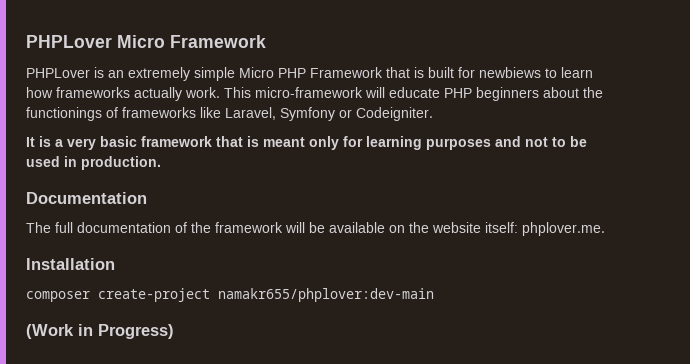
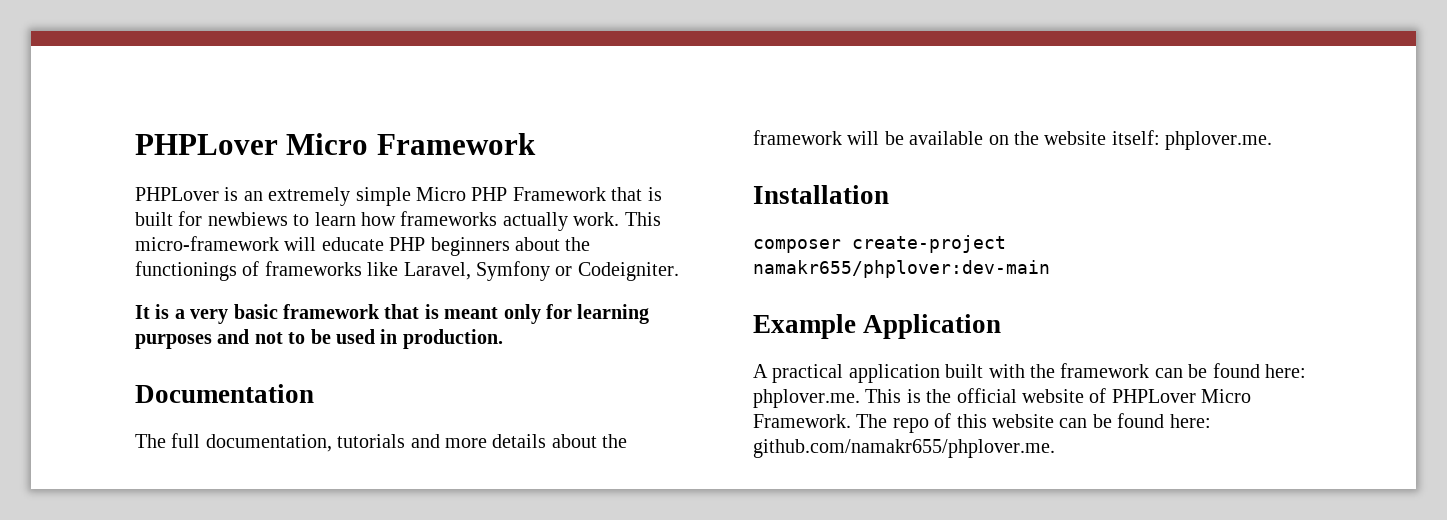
- The full documentation of the framework will be available on the website itself: phplover.me.
+ The full documentation, tutorials and more details about the framework will be available on the website itself: phplover.me.
- (Work in Progress)
+ Example Application
+ A practical application built with the framework can be found here: phplover.me. This is the official website of PHPLover Micro Framework. The repo of this website can be found here: github.com/namakr655/phplover.me.

